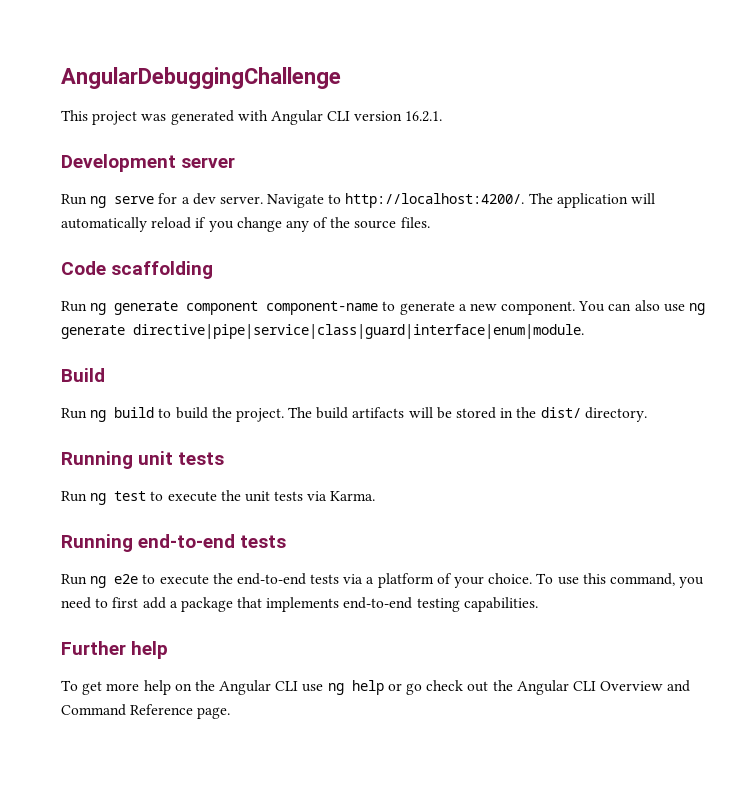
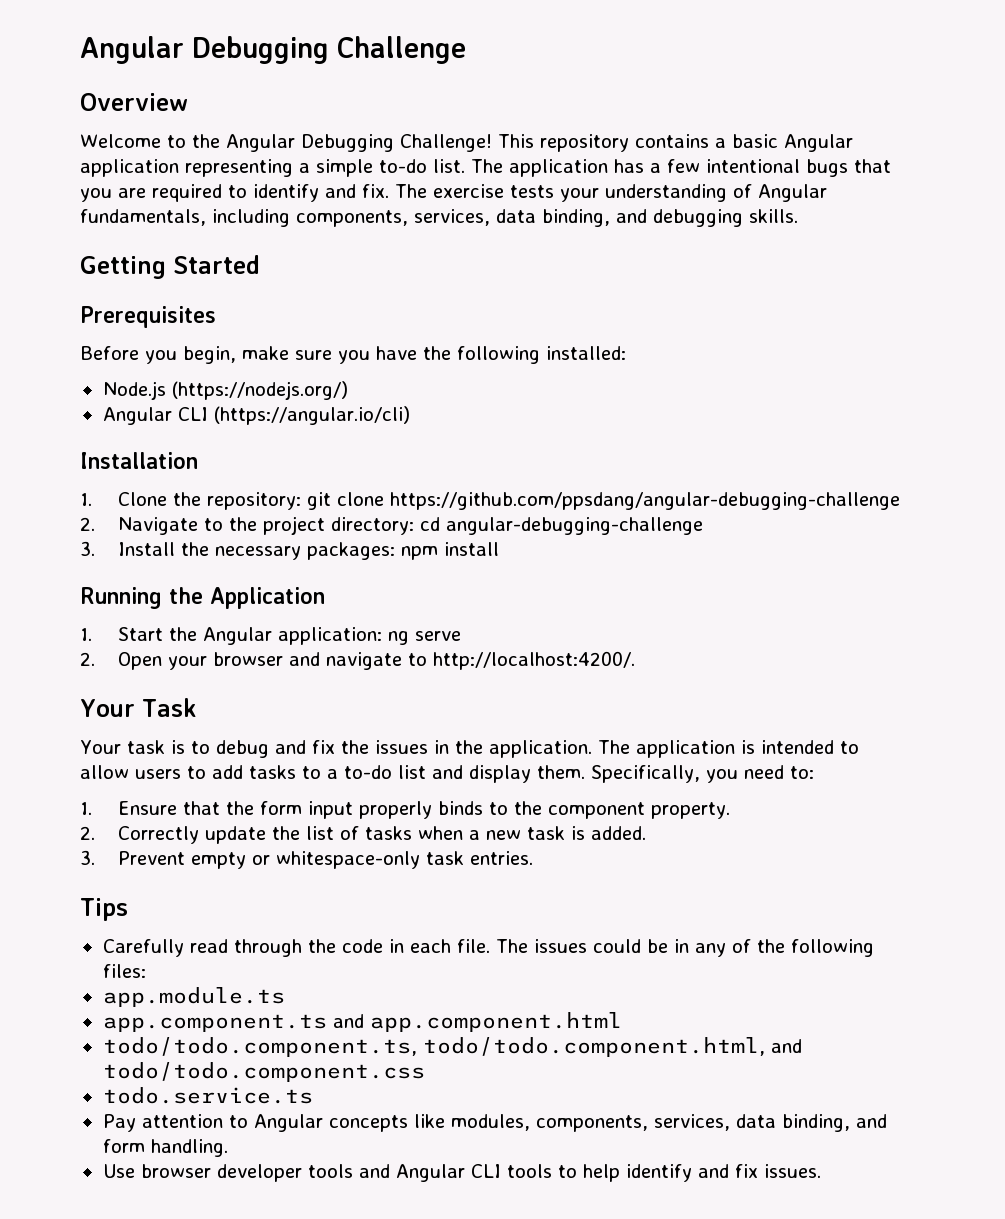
- AngularDebuggingChallenge
- This project was generated with Angular CLI version 16.2.1.
- Development server
- Run ng serve for a dev server. Navigate to http://localhost:4200/. The application will automatically reload if you change any of the source files.
- Code scaffolding
- Run ng generate component component-name to generate a new component. You can also use ng generate directive|pipe|service|class|guard|interface|enum|module.
- Build
- Run ng build to build the project. The build artifacts will be stored in the dist/ directory.
- Running unit tests
- Run ng test to execute the unit tests via Karma.
- Running end-to-end tests
- Run ng e2e to execute the end-to-end tests via a platform of your choice. To use this command, you need to first add a package that implements end-to-end testing capabilities.
- Further help
- To get more help on the Angular CLI use ng help or go check out the Angular CLI Overview and Command Reference page.
+ Angular Debugging Challenge
+ Overview
+ Welcome to the Angular Debugging Challenge! This repository contains a basic Angular application representing a simple to-do list. The application has a few intentional bugs that you are required to identify and fix. The exercise tests your understanding of Angular fundamentals, including components, services, data binding, and debugging skills.
+ Getting Started
+ Prerequisites
+ Before you begin, make sure you have the following installed:
+ Node.js (https://nodejs.org/)
+ Angular CLI (https://angular.io/cli)
+ Installation
+ 1. Clone the repository: git clone https://github.com/ppsdang/angular-debugging-challenge
+ 2. Navigate to the project directory: cd angular-debugging-challenge
+ 3. Install the necessary packages: npm install
+ Running the Application
+ 1. Start the Angular application: ng serve
+ 2. Open your browser and navigate to http://localhost:4200/.
+ Your Task
+ Your task is to debug and fix the issues in the application. The application is intended to allow users to add tasks to a to-do list and display them. Specifically, you need to:
+ 1. Ensure that the form input properly binds to the component property.
+ 2. Correctly update the list of tasks when a new task is added.
+ 3. Prevent empty or whitespace-only task entries.
+ Tips
+ Carefully read through the code in each file. The issues could be in any of the following files:
+ app.module.ts
+ app.component.ts and app.component.html
+ todo/todo.component.ts, todo/todo.component.html, and todo/todo.component.css
+ todo.service.ts
+ Pay attention to Angular concepts like modules, components, services, data binding, and form handling.
+ Use browser developer tools and Angular CLI tools to help identify and fix issues.

